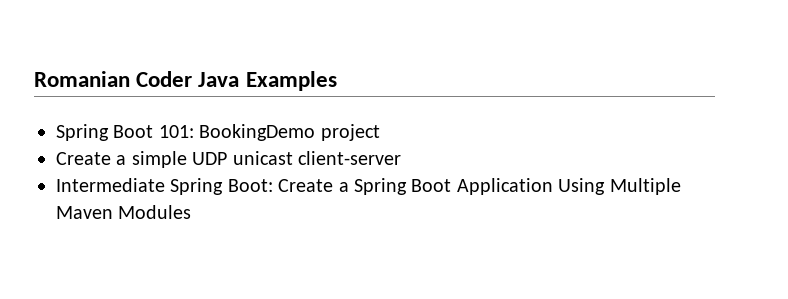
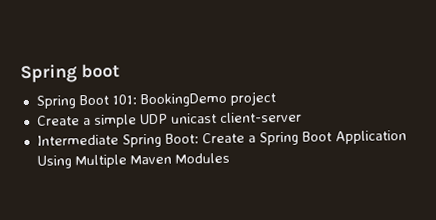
- Romanian Coder Java Examples
+ Spring boot

